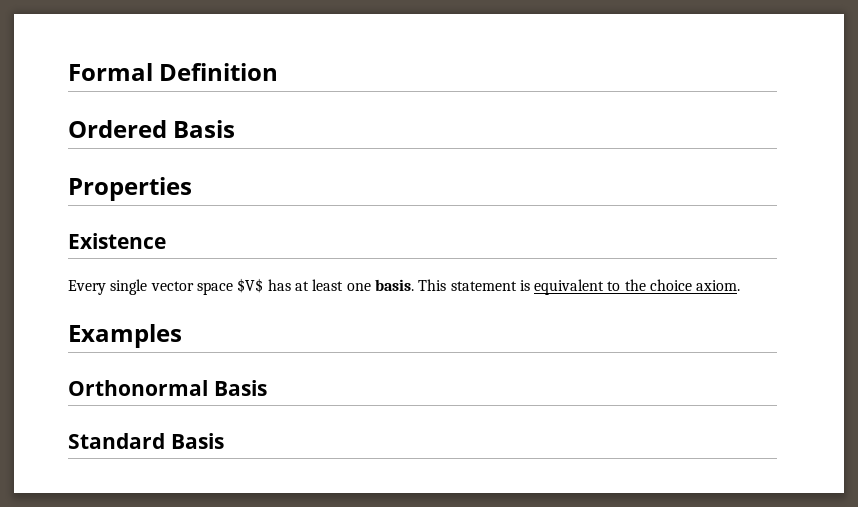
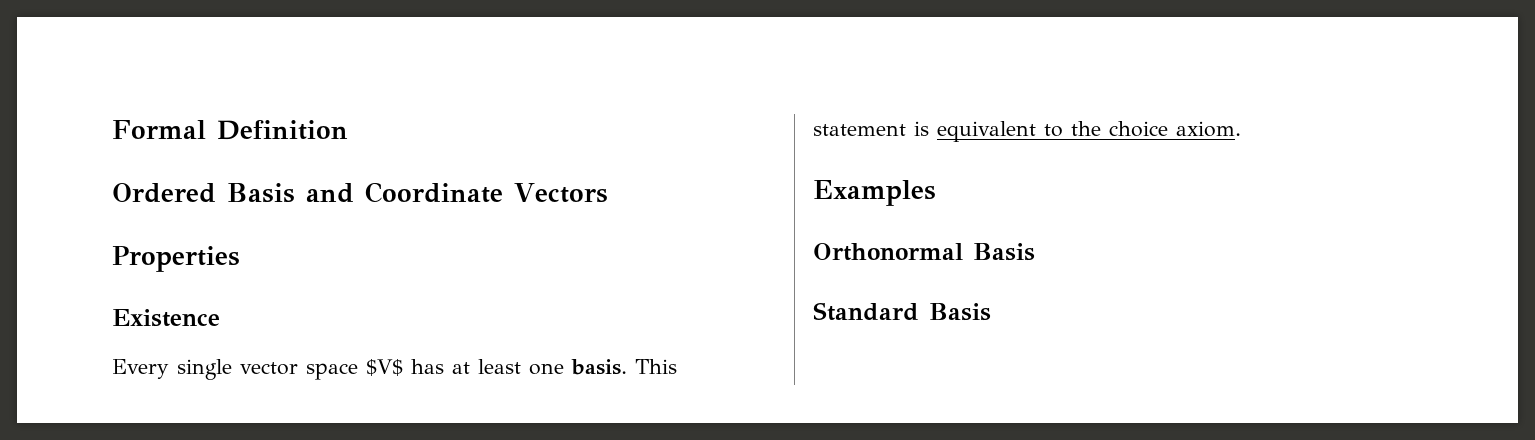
- Ordered Basis
+ Ordered Basis and Coordinate Vectors

